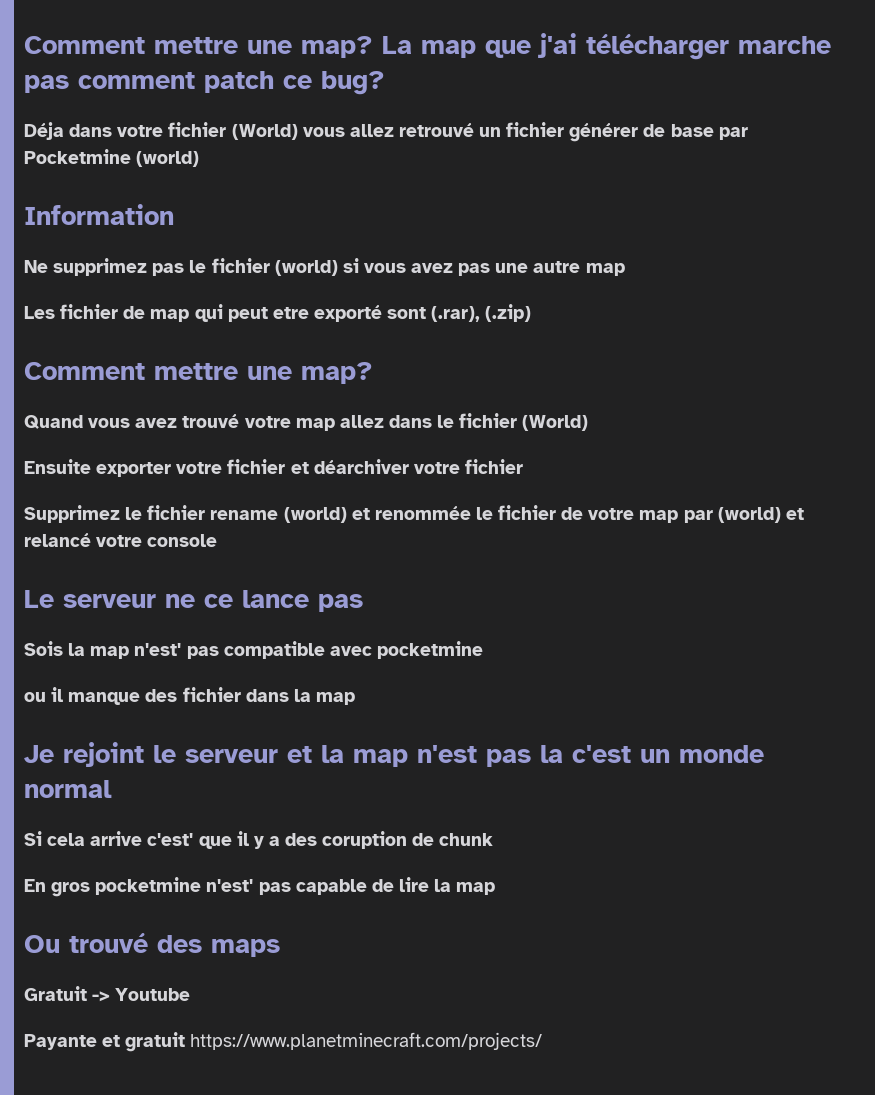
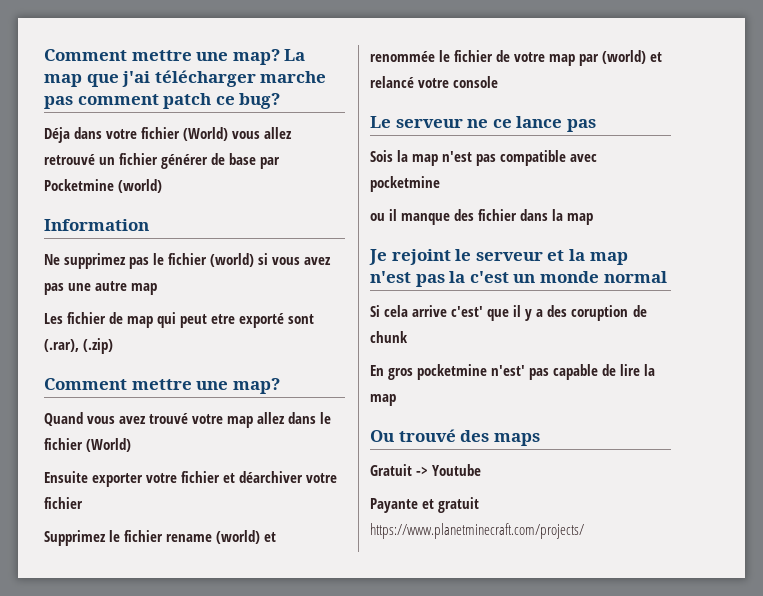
- Sois la map n'est' pas compatible avec pocketmine
+ Sois la map n'est pas compatible avec pocketmine

